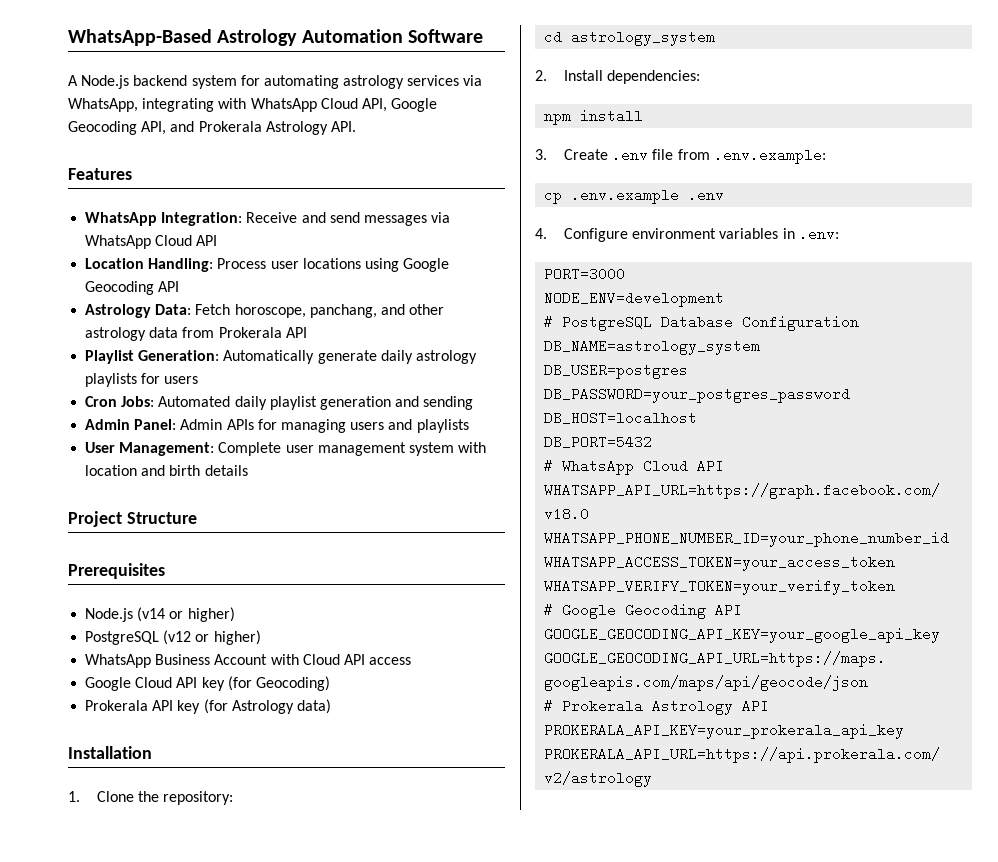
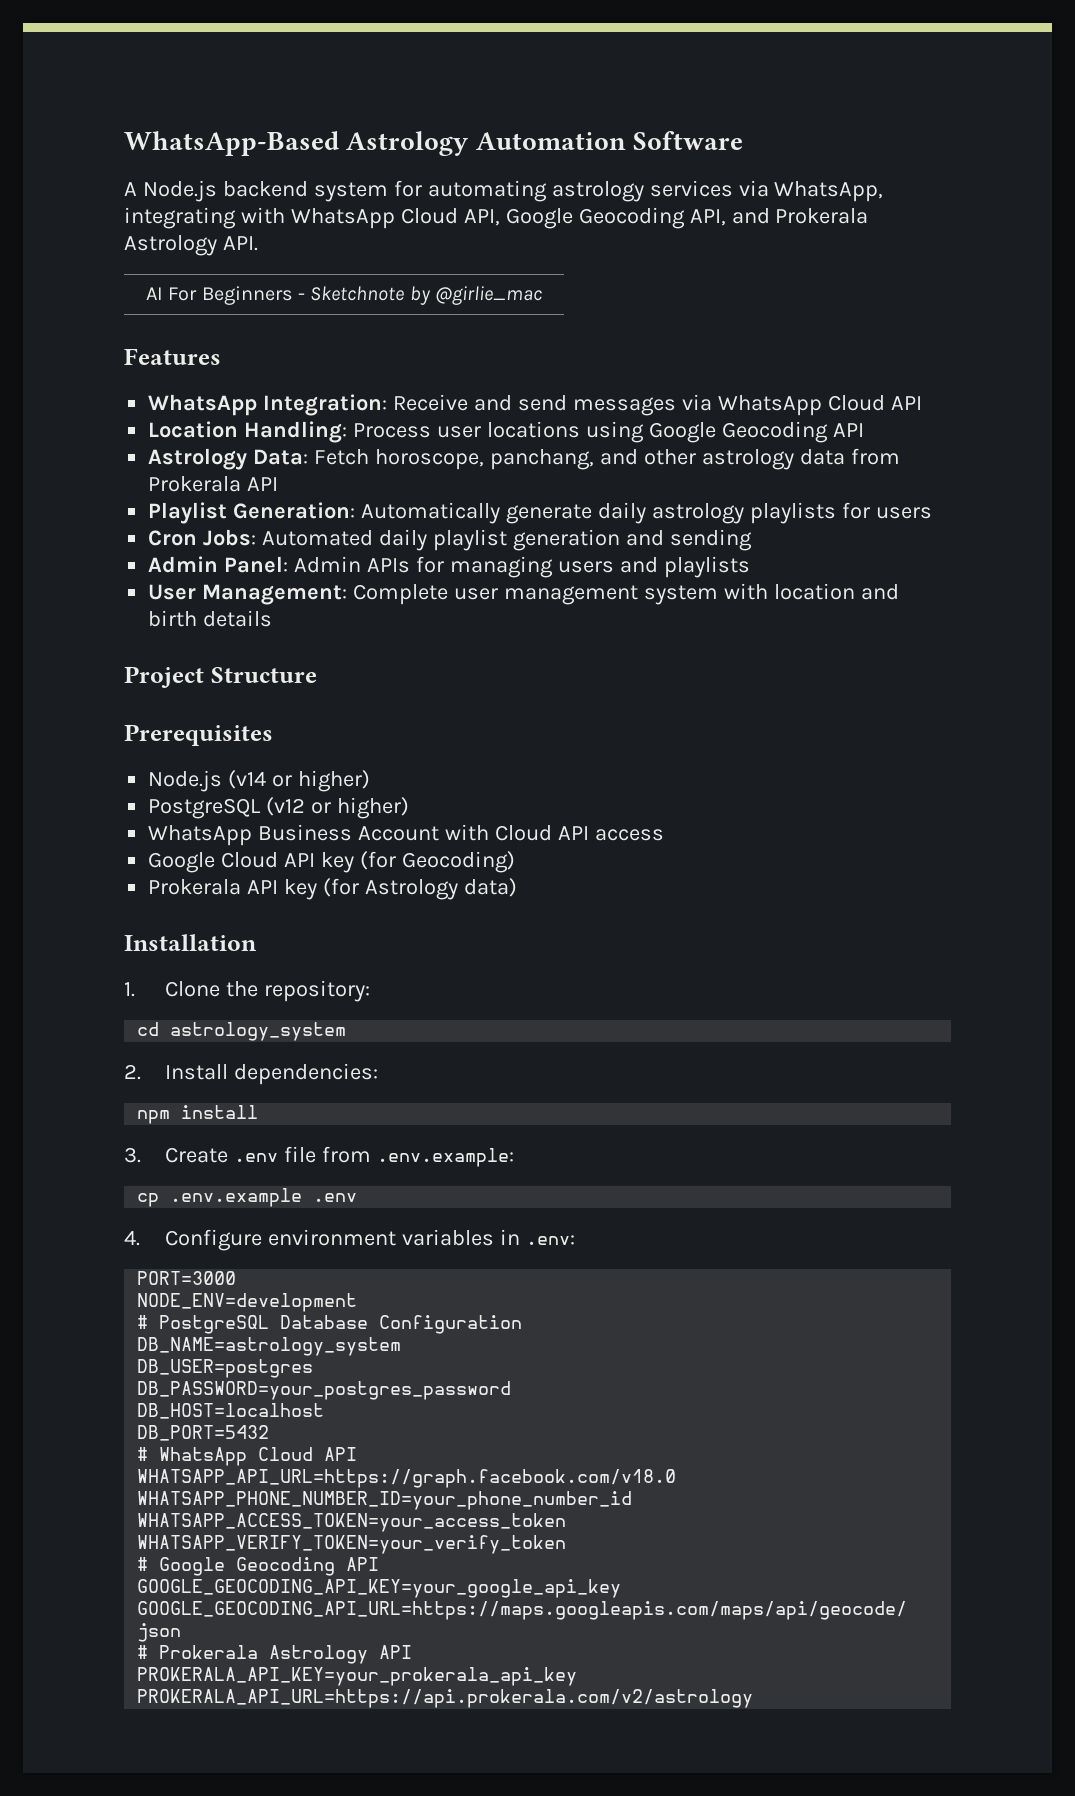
+ AI For Beginners - Sketchnote by @girlie_mac

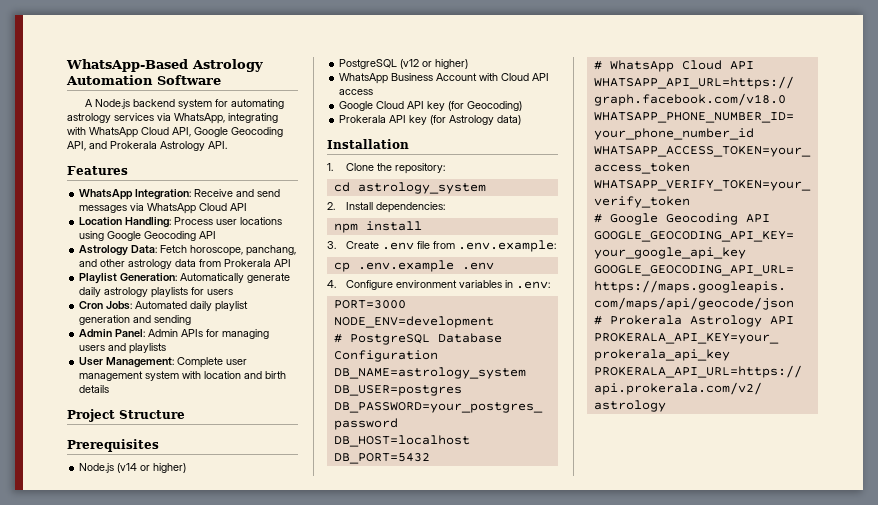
- AI For Beginners - Sketchnote by @girlie_mac

